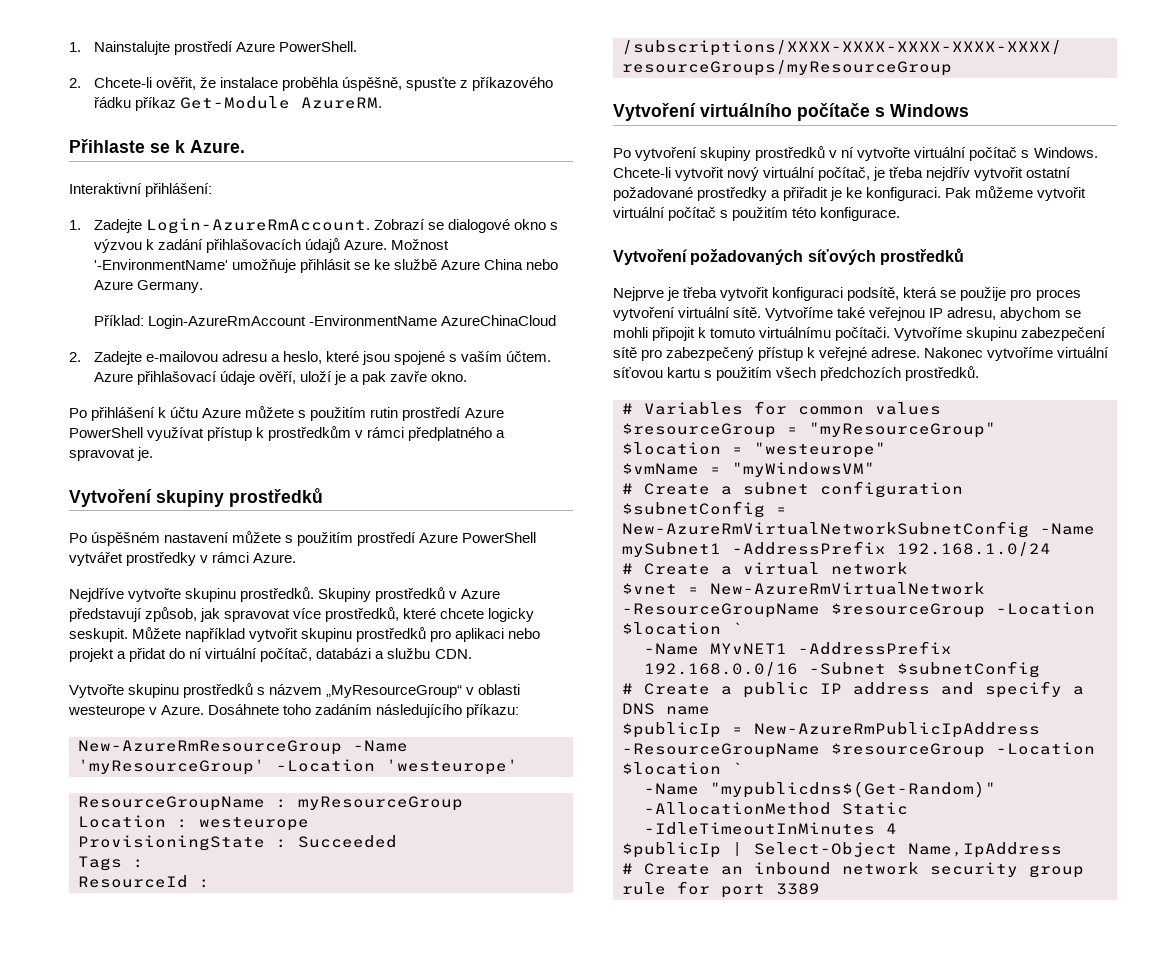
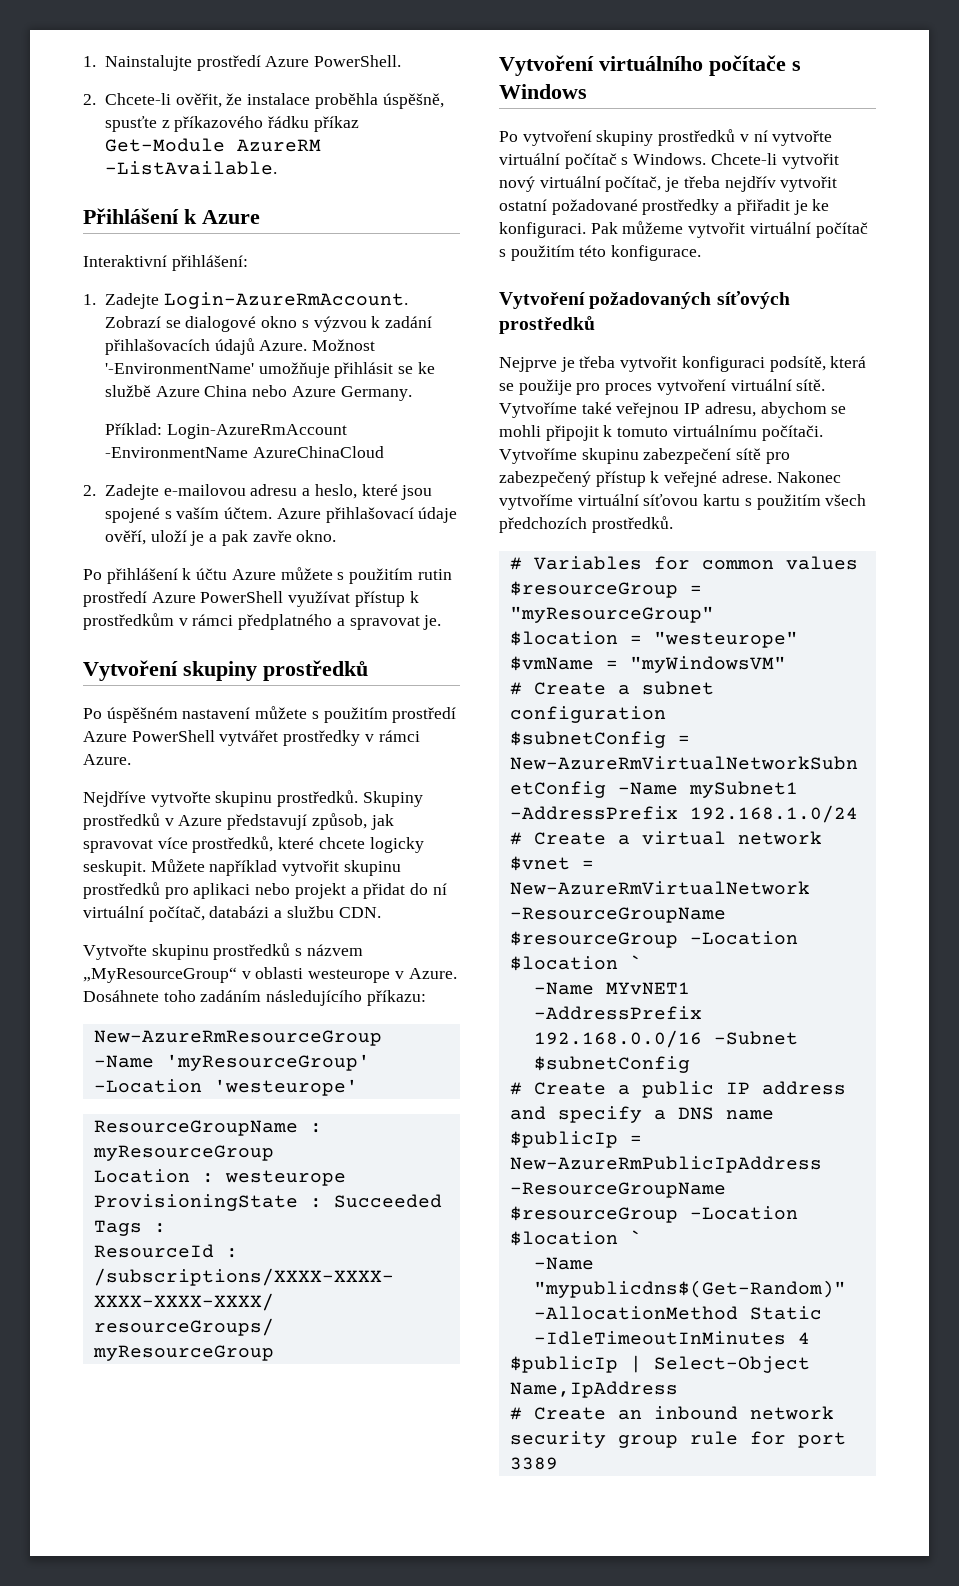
- 2. Chcete-li ověřit, že instalace proběhla úspěšně, spusťte z příkazového řádku příkaz Get-Module AzureRM.
- Přihlaste se k Azure.
+ 2. Chcete-li ověřit, že instalace proběhla úspěšně, spusťte z příkazového řádku příkaz Get-Module AzureRM -ListAvailable.
+ Přihlášení k Azure

